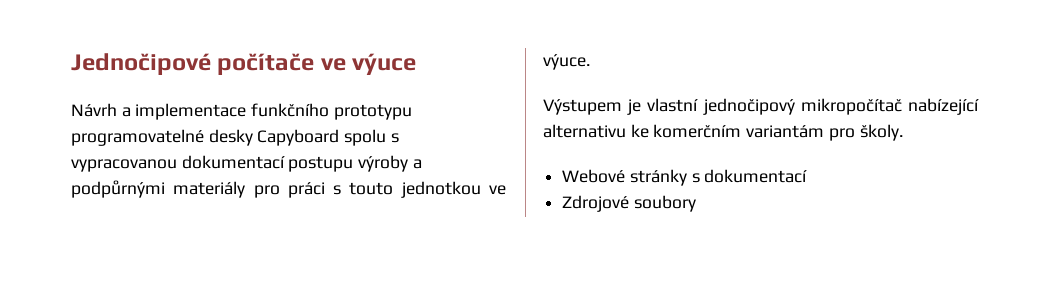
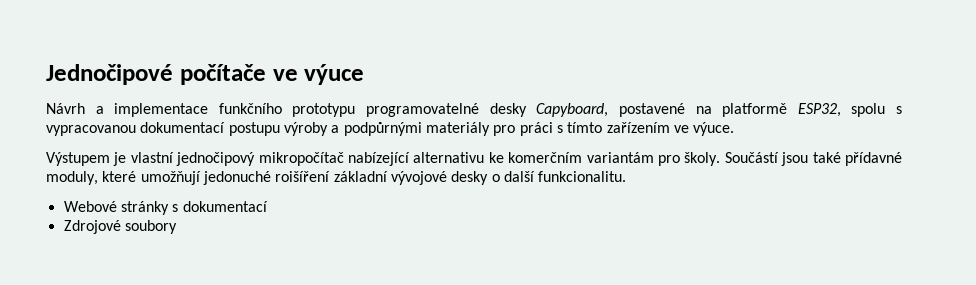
- Návrh a implementace funkčního prototypu programovatelné desky Capyboard spolu s vypracovanou dokumentací postupu výroby a podpůrnými materiály pro práci s touto jednotkou ve výuce.
+ Návrh a implementace funkčního prototypu programovatelné desky Capyboard, postavené na platformě ESP32, spolu s vypracovanou dokumentací postupu výroby a podpůrnými materiály pro práci s tímto zařízením ve výuce.
+ Součástí jsou také přídavné moduly, které umožňují jedonuché roišíření základní vývojové desky o další funkcionalitu.

